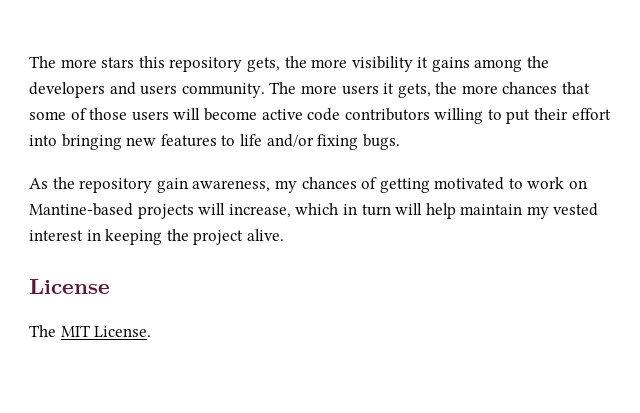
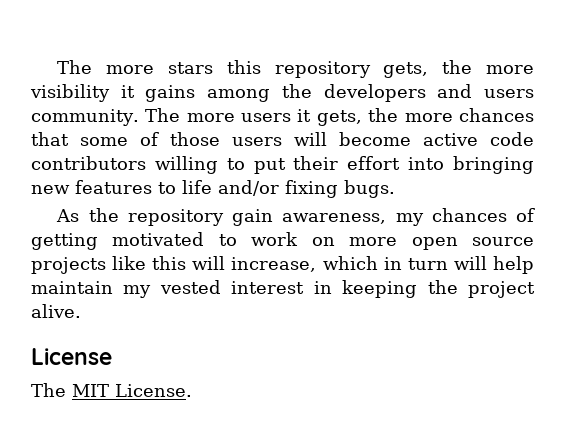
- As the repository gain awareness, my chances of getting motivated to work on Mantine-based projects will increase, which in turn will help maintain my vested interest in keeping the project alive.
+ As the repository gain awareness, my chances of getting motivated to work on more open source projects like this will increase, which in turn will help maintain my vested interest in keeping the project alive.

